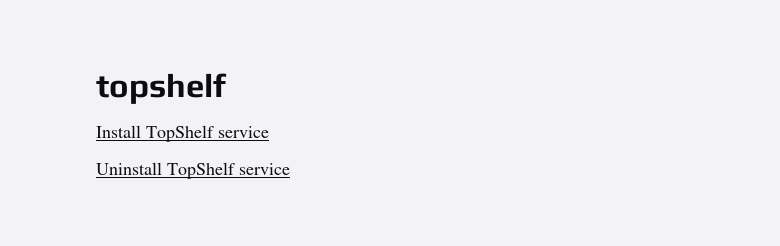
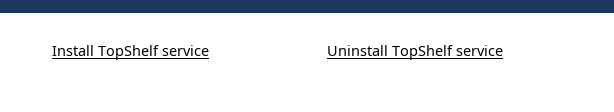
- topshelf

